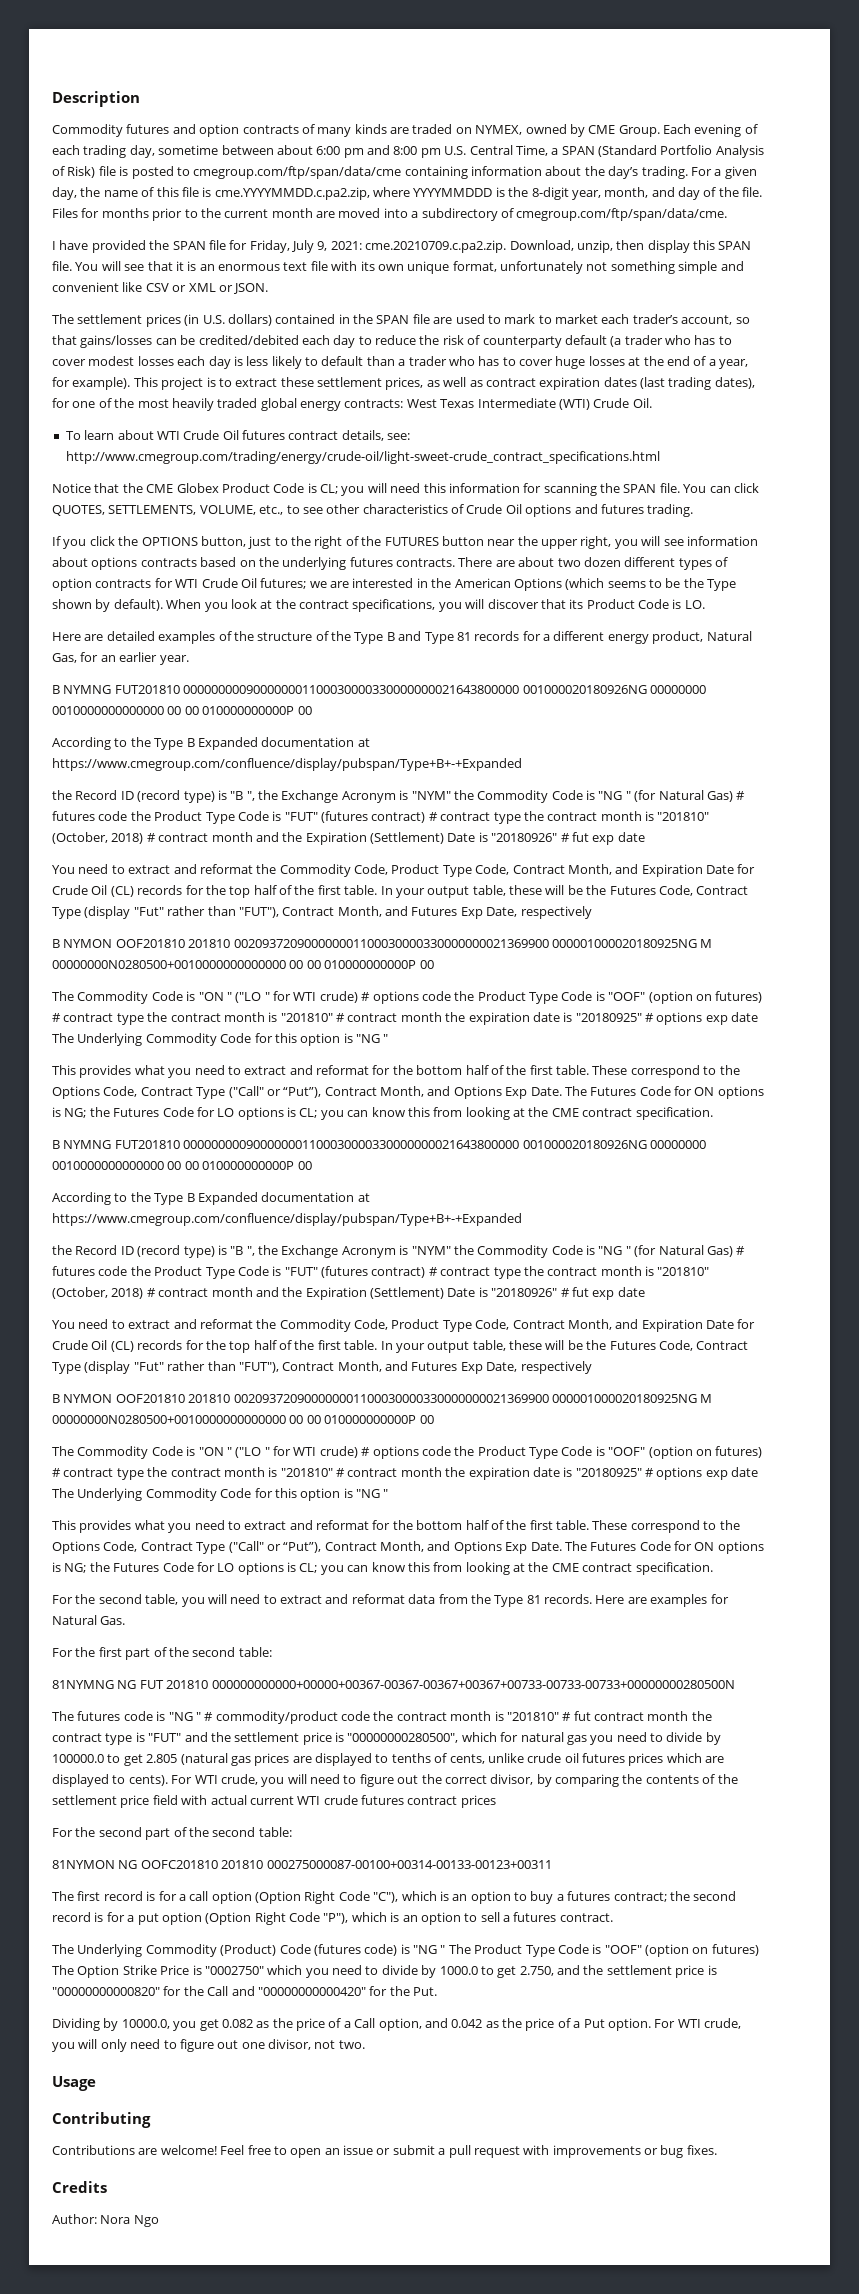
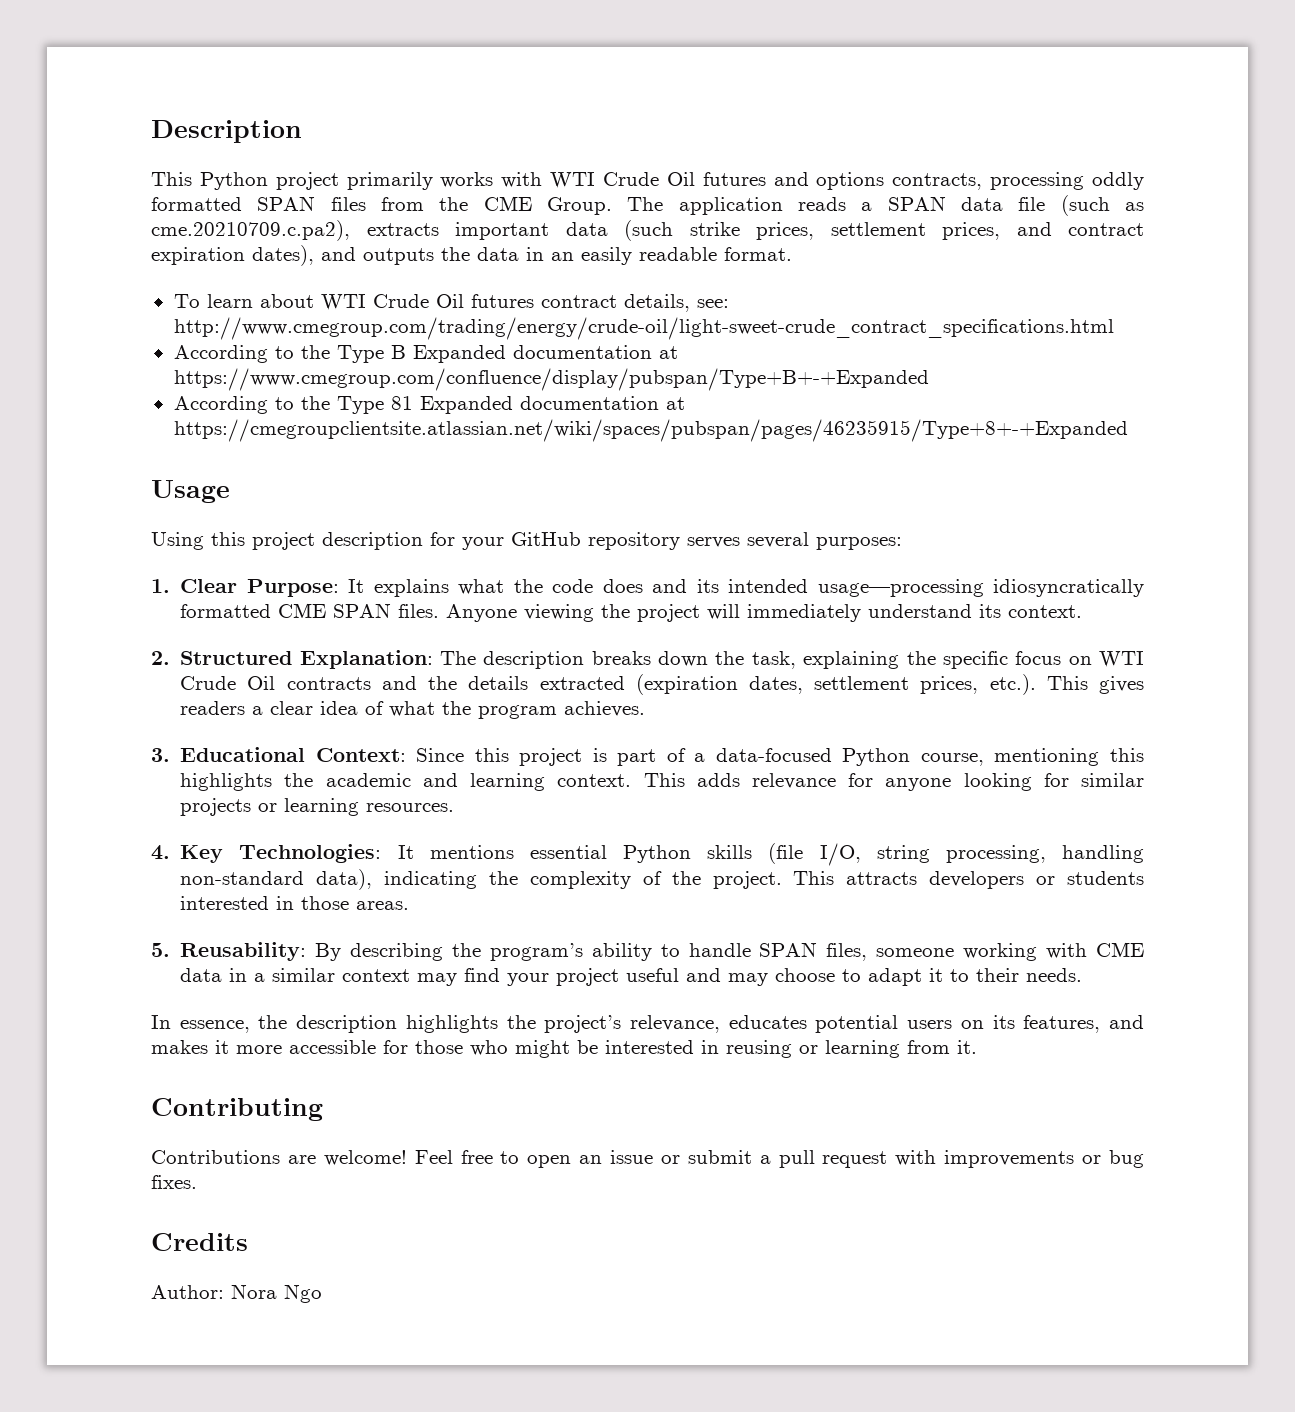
- Commodity futures and option contracts of many kinds are traded on NYMEX, owned by CME Group. Each evening of each trading day, sometime between about 6:00 pm and 8:00 pm U.S. Central Time, a SPAN (Standard Portfolio Analysis of Risk) file is posted to cmegroup.com/ftp/span/data/cme containing information about the day’s trading. For a given day, the name of this file is cme.YYYYMMDD.c.pa2.zip, where YYYYMMDDD is the 8-digit year, month, and day of the file. Files for months prior to the current month are moved into a subdirectory of cmegroup.com/ftp/span/data/cme.
- I have provided the SPAN file for Friday, July 9, 2021: cme.20210709.c.pa2.zip. Download, unzip, then display this SPAN file. You will see that it is an enormous text file with its own unique format, unfortunately not something simple and convenient like CSV or XML or JSON.
- The settlement prices (in U.S. dollars) contained in the SPAN file are used to mark to market each trader’s account, so that gains/losses can be credited/debited each day to reduce the risk of counterparty default (a trader who has to cover modest losses each day is less likely to default than a trader who has to cover huge losses at the end of a year, for example). This project is to extract these settlement prices, as well as contract expiration dates (last trading dates), for one of the most heavily traded global energy contracts: West Texas Intermediate (WTI) Crude Oil.
+ This Python project primarily works with WTI Crude Oil futures and options contracts, processing oddly formatted SPAN files from the CME Group. The application reads a SPAN data file (such as cme.20210709.c.pa2), extracts important data (such strike prices, settlement prices, and contract expiration dates), and outputs the data in an easily readable format.
- Notice that the CME Globex Product Code is CL; you will need this information for scanning the SPAN file. You can click QUOTES, SETTLEMENTS, VOLUME, etc., to see other characteristics of Crude Oil options and futures trading.
- If you click the OPTIONS button, just to the right of the FUTURES button near the upper right, you will see information about options contracts based on the underlying futures contracts. There are about two dozen different types of option contracts for WTI Crude Oil futures; we are interested in the American Options (which seems to be the Type shown by default). When you look at the contract specifications, you will discover that its Product Code is LO.
- Here are detailed examples of the structure of the Type B and Type 81 records for a different energy product, Natural Gas, for an earlier year.
- B NYMNG FUT201810 000000000900000001100030000330000000021643800000 001000020180926NG 00000000 0010000000000000 00 00 010000000000P 00
  According to the Type B Expanded documentation at https://www.cmegroup.com/confluence/display/pubspan/Type+B+-+Expanded
- the Record ID (record type) is "B ", the Exchange Acronym is "NYM" the Commodity Code is "NG " (for Natural Gas) # futures code the Product Type Code is "FUT" (futures contract) # contract type the contract month is "201810" (October, 2018) # contract month and the Expiration (Settlement) Date is "20180926" # fut exp date
- You need to extract and reformat the Commodity Code, Product Type Code, Contract Month, and Expiration Date for Crude Oil (CL) records for the top half of the first table. In your output table, these will be the Futures Code, Contract Type (display "Fut" rather than "FUT"), Contract Month, and Futures Exp Date, respectively
- B NYMON OOF201810 201810 002093720900000001100030000330000000021369900 000001000020180925NG M 00000000N0280500+0010000000000000 00 00 010000000000P 00
- The Commodity Code is "ON " ("LO " for WTI crude) # options code the Product Type Code is "OOF" (option on futures) # contract type the contract month is "201810" # contract month the expiration date is "20180925" # options exp date The Underlying Commodity Code for this option is "NG "
- This provides what you need to extract and reformat for the bottom half of the first table. These correspond to the Options Code, Contract Type ("Call" or “Put”), Contract Month, and Options Exp Date. The Futures Code for ON options is NG; the Futures Code for LO options is CL; you can know this from looking at the CME contract specification.
- B NYMNG FUT201810 000000000900000001100030000330000000021643800000 001000020180926NG 00000000 0010000000000000 00 00 010000000000P 00
- According to the Type B Expanded documentation at https://www.cmegroup.com/confluence/display/pubspan/Type+B+-+Expanded
- the Record ID (record type) is "B ", the Exchange Acronym is "NYM" the Commodity Code is "NG " (for Natural Gas) # futures code the Product Type Code is "FUT" (futures contract) # contract type the contract month is "201810" (October, 2018) # contract month and the Expiration (Settlement) Date is "20180926" # fut exp date
- You need to extract and reformat the Commodity Code, Product Type Code, Contract Month, and Expiration Date for Crude Oil (CL) records for the top half of the first table. In your output table, these will be the Futures Code, Contract Type (display "Fut" rather than "FUT"), Contract Month, and Futures Exp Date, respectively
- B NYMON OOF201810 201810 002093720900000001100030000330000000021369900 000001000020180925NG M 00000000N0280500+0010000000000000 00 00 010000000000P 00
- The Commodity Code is "ON " ("LO " for WTI crude) # options code the Product Type Code is "OOF" (option on futures) # contract type the contract month is "201810" # contract month the expiration date is "20180925" # options exp date The Underlying Commodity Code for this option is "NG "
- This provides what you need to extract and reformat for the bottom half of the first table. These correspond to the Options Code, Contract Type ("Call" or “Put”), Contract Month, and Options Exp Date. The Futures Code for ON options is NG; the Futures Code for LO options is CL; you can know this from looking at the CME contract specification.
- For the second table, you will need to extract and reformat data from the Type 81 records. Here are examples for Natural Gas.
- For the first part of the second table:
- 81NYMNG NG FUT 201810 000000000000+00000+00367-00367-00367+00367+00733-00733-00733+00000000280500N
- The futures code is "NG " # commodity/product code the contract month is "201810" # fut contract month the contract type is "FUT" and the settlement price is "00000000280500", which for natural gas you need to divide by 100000.0 to get 2.805 (natural gas prices are displayed to tenths of cents, unlike crude oil futures prices which are displayed to cents). For WTI crude, you will need to figure out the correct divisor, by comparing the contents of the settlement price field with actual current WTI crude futures contract prices
- For the second part of the second table:
- 81NYMON NG OOFC201810 201810 000275000087-00100+00314-00133-00123+00311
- The first record is for a call option (Option Right Code "C"), which is an option to buy a futures contract; the second record is for a put option (Option Right Code "P"), which is an option to sell a futures contract.
- The Underlying Commodity (Product) Code (futures code) is "NG " The Product Type Code is "OOF" (option on futures) The Option Strike Price is "0002750" which you need to divide by 1000.0 to get 2.750, and the settlement price is "00000000000820" for the Call and "00000000000420" for the Put.
- Dividing by 10000.0, you get 0.082 as the price of a Call option, and 0.042 as the price of a Put option. For WTI crude, you will only need to figure out one divisor, not two.
+ According to the Type 81 Expanded documentation at https://cmegroupclientsite.atlassian.net/wiki/spaces/pubspan/pages/46235915/Type+8+-+Expanded
  Usage
+ Using this project description for your GitHub repository serves several purposes:
+ 1. Clear Purpose: It explains what the code does and its intended usage—processing idiosyncratically formatted CME SPAN files. Anyone viewing the project will immediately understand its context.
+ 2. Structured Explanation: The description breaks down the task, explaining the specific focus on WTI Crude Oil contracts and the details extracted (expiration dates, settlement prices, etc.). This gives readers a clear idea of what the program achieves.
+ 3. Educational Context: Since this project is part of a data-focused Python course, mentioning this highlights the academic and learning context. This adds relevance for anyone looking for similar projects or learning resources.
+ 4. Key Technologies: It mentions essential Python skills (file I/O, string processing, handling non-standard data), indicating the complexity of the project. This attracts developers or students interested in those areas.
+ 5. Reusability: By describing the program’s ability to handle SPAN files, someone working with CME data in a similar context may find your project useful and may choose to adapt it to their needs.
+ In essence, the description highlights the project’s relevance, educates potential users on its features, and makes it more accessible for those who might be interested in reusing or learning from it.

